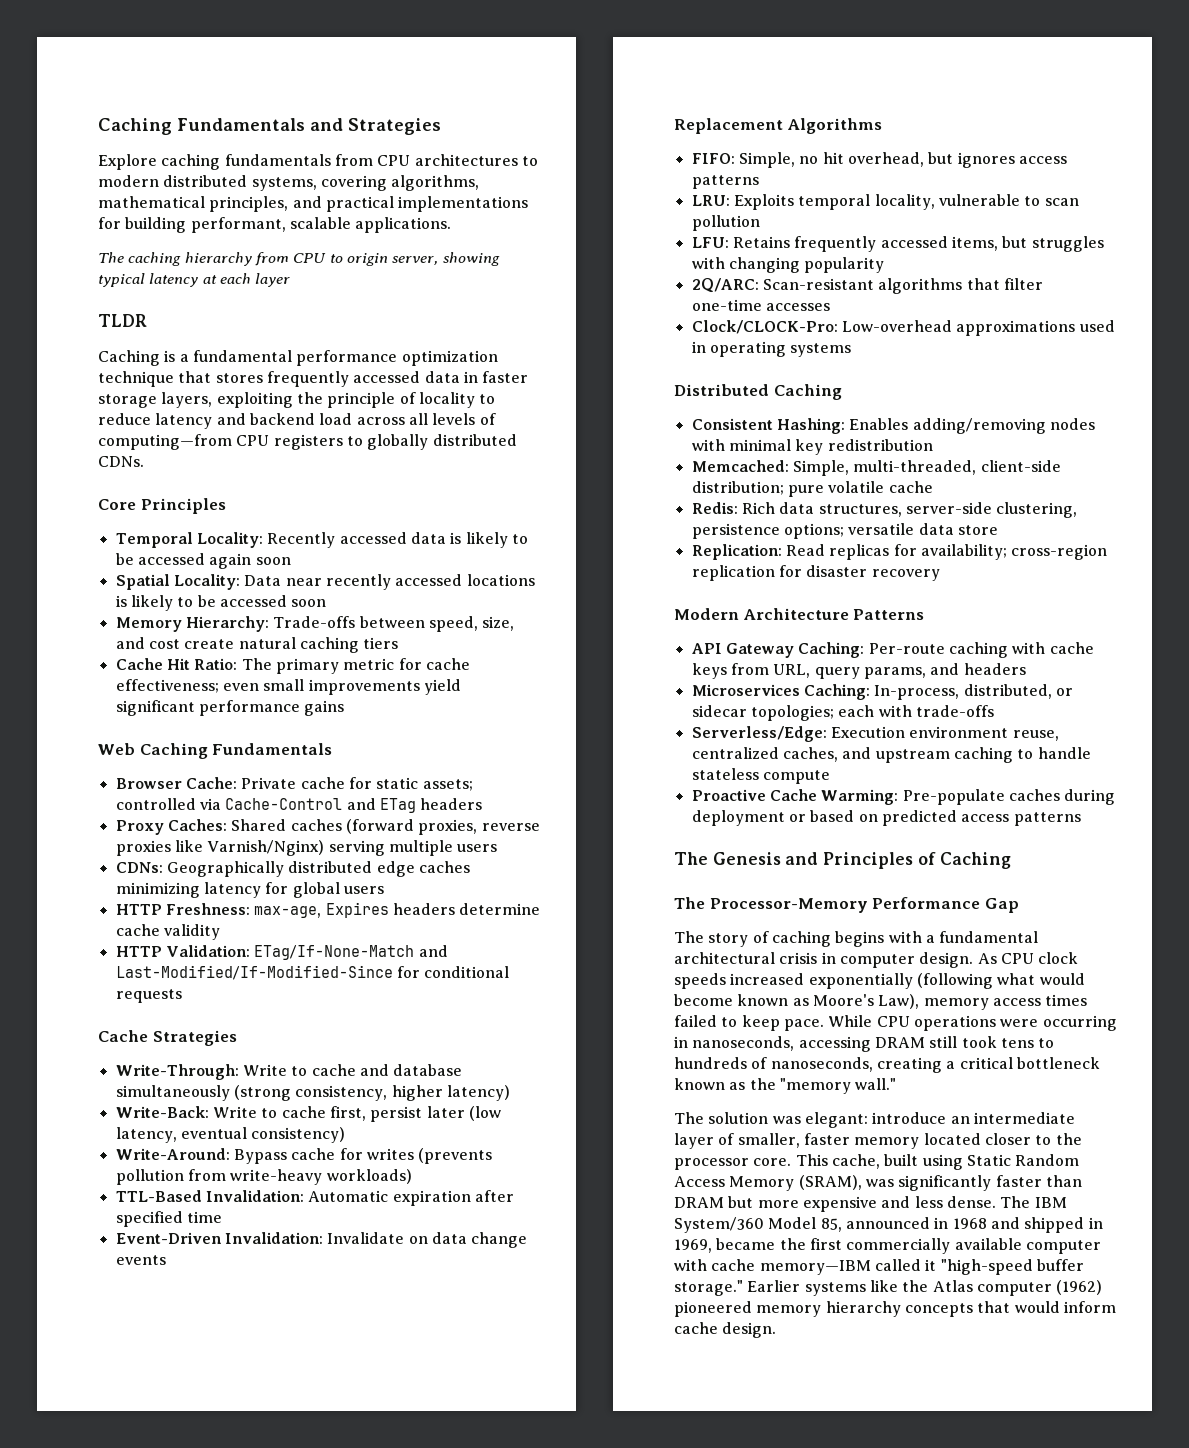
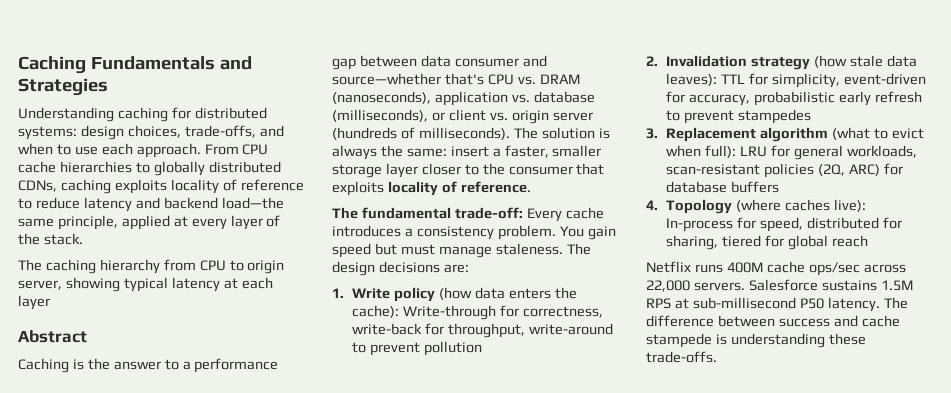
- Explore caching fundamentals from CPU architectures to modern distributed systems, covering algorithms, mathematical principles, and practical implementations for building performant, scalable applications.
+ Understanding caching for distributed systems: design choices, trade-offs, and when to use each approach. From CPU cache hierarchies to globally distributed CDNs, caching exploits locality of reference to reduce latency and backend load—the same principle, applied at every layer of the stack.
- TLDR
+ Abstract
- Caching is a fundamental performance optimization technique that stores frequently accessed data in faster storage layers, exploiting the principle of locality to reduce latency and backend load across all levels of computing—from CPU registers to globally distributed CDNs.
- Core Principles
- Temporal Locality: Recently accessed data is likely to be accessed again soon
- Spatial Locality: Data near recently accessed locations is likely to be accessed soon
- Memory Hierarchy: Trade-offs between speed, size, and cost create natural caching tiers
- Cache Hit Ratio: The primary metric for cache effectiveness; even small improvements yield significant performance gains
- Web Caching Fundamentals
- Browser Cache: Private cache for static assets; controlled via Cache-Control and ETag headers
- Proxy Caches: Shared caches (forward proxies, reverse proxies like Varnish/Nginx) serving multiple users
- CDNs: Geographically distributed edge caches minimizing latency for global users
- HTTP Freshness: max-age, Expires headers determine cache validity
- HTTP Validation: ETag/If-None-Match and Last-Modified/If-Modified-Since for conditional requests
- Cache Strategies
- Write-Through: Write to cache and database simultaneously (strong consistency, higher latency)
- Write-Back: Write to cache first, persist later (low latency, eventual consistency)
- Write-Around: Bypass cache for writes (prevents pollution from write-heavy workloads)
- TTL-Based Invalidation: Automatic expiration after specified time
- Event-Driven Invalidation: Invalidate on data change events
- Replacement Algorithms
- FIFO: Simple, no hit overhead, but ignores access patterns
- LRU: Exploits temporal locality, vulnerable to scan pollution
- LFU: Retains frequently accessed items, but struggles with changing popularity
- 2Q/ARC: Scan-resistant algorithms that filter one-time accesses
- Clock/CLOCK-Pro: Low-overhead approximations used in operating systems
- Distributed Caching
- Consistent Hashing: Enables adding/removing nodes with minimal key redistribution
- Memcached: Simple, multi-threaded, client-side distribution; pure volatile cache
- Redis: Rich data structures, server-side clustering, persistence options; versatile data store
- Replication: Read replicas for availability; cross-region replication for disaster recovery
- Modern Architecture Patterns
- API Gateway Caching: Per-route caching with cache keys from URL, query params, and headers
- Microservices Caching: In-process, distributed, or sidecar topologies; each with trade-offs
- Serverless/Edge: Execution environment reuse, centralized caches, and upstream caching to handle stateless compute
- Proactive Cache Warming: Pre-populate caches during deployment or based on predicted access patterns
- The Genesis and Principles of Caching
- The Processor-Memory Performance Gap
- The story of caching begins with a fundamental architectural crisis in computer design. As CPU clock speeds increased exponentially (following what would become known as Moore's Law), memory access times failed to keep pace. While CPU operations were occurring in nanoseconds, accessing DRAM still took tens to hundreds of nanoseconds, creating a critical bottleneck known as the "memory wall."
- The solution was elegant: introduce an intermediate layer of smaller, faster memory located closer to the processor core. This cache, built using Static Random Access Memory (SRAM), was significantly faster than DRAM but more expensive and less dense. The IBM System/360 Model 85, announced in 1968 and shipped in 1969, became the first commercially available computer with cache memory—IBM called it "high-speed buffer storage." Earlier systems like the Atlas computer (1962) pioneered memory hierarchy concepts that would inform cache design.
+ Caching is the answer to a performance gap between data consumer and source—whether that's CPU vs. DRAM (nanoseconds), application vs. database (milliseconds), or client vs. origin server (hundreds of milliseconds). The solution is always the same: insert a faster, smaller storage layer closer to the consumer that exploits locality of reference.
+ The fundamental trade-off: Every cache introduces a consistency problem. You gain speed but must manage staleness. The design decisions are:
+ 1. Write policy (how data enters the cache): Write-through for correctness, write-back for throughput, write-around to prevent pollution
+ 2. Invalidation strategy (how stale data leaves): TTL for simplicity, event-driven for accuracy, probabilistic early refresh to prevent stampedes
+ 3. Replacement algorithm (what to evict when full): LRU for general workloads, scan-resistant policies (2Q, ARC) for database buffers
+ 4. Topology (where caches live): In-process for speed, distributed for sharing, tiered for global reach
+ Netflix runs 400M cache ops/sec across 22,000 servers. Salesforce sustains 1.5M RPS at sub-millisecond P50 latency. The difference between success and cache stampede is understanding these trade-offs.

